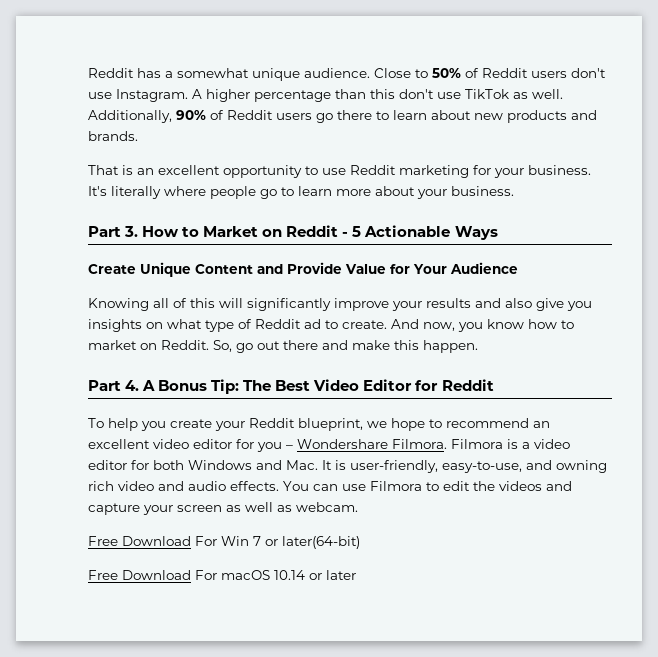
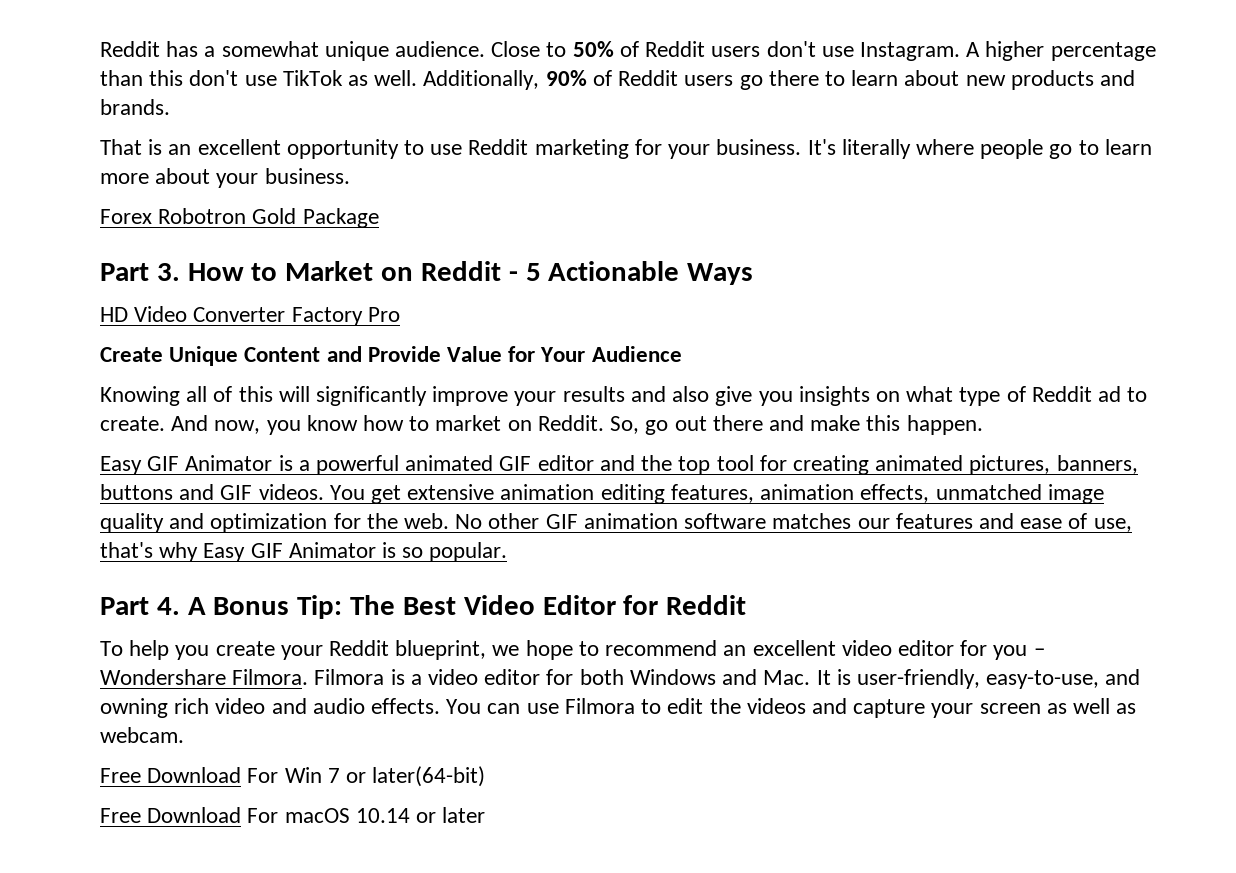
+ Forex Robotron Gold Package
+ HD Video Converter Factory Pro
+ Easy GIF Animator is a powerful animated GIF editor and the top tool for creating animated pictures, banners, buttons and GIF videos. You get extensive animation editing features, animation effects, unmatched image quality and optimization for the web. No other GIF animation software matches our features and ease of use, that's why Easy GIF Animator is so popular.

